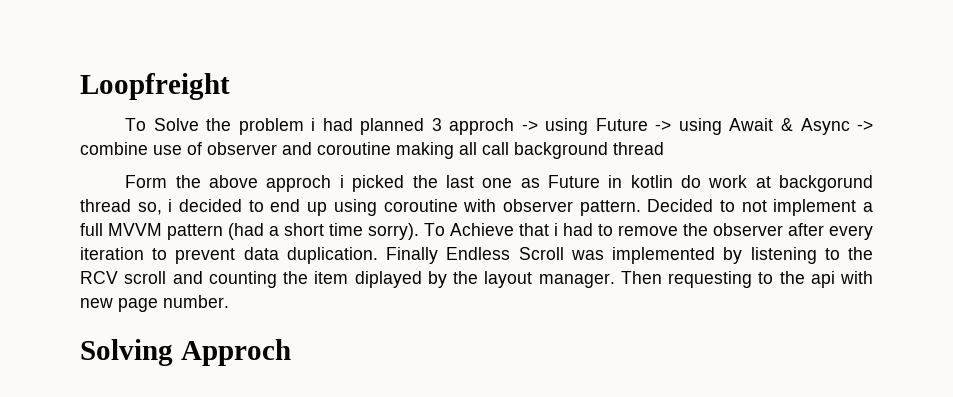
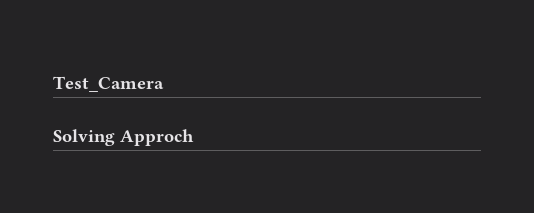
- Loopfreight
- To Solve the problem i had planned 3 approch -> using Future -> using Await & Async -> combine use of observer and coroutine making all call background thread
- Form the above approch i picked the last one as Future in kotlin do work at backgorund thread so, i decided to end up using coroutine with observer pattern. Decided to not implement a full MVVM pattern (had a short time sorry). To Achieve that i had to remove the observer after every iteration to prevent data duplication. Finally Endless Scroll was implemented by listening to the RCV scroll and counting the item diplayed by the layout manager. Then requesting to the api with new page number.
+ Test_Camera

